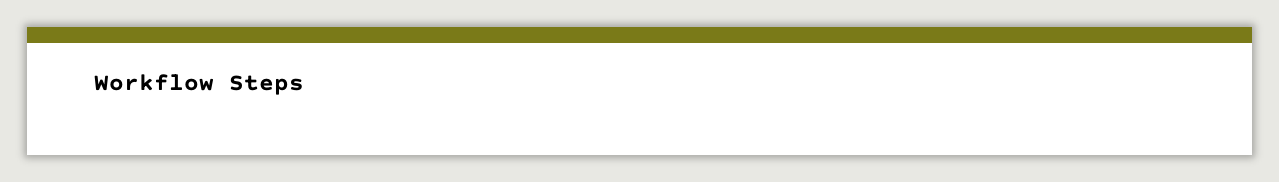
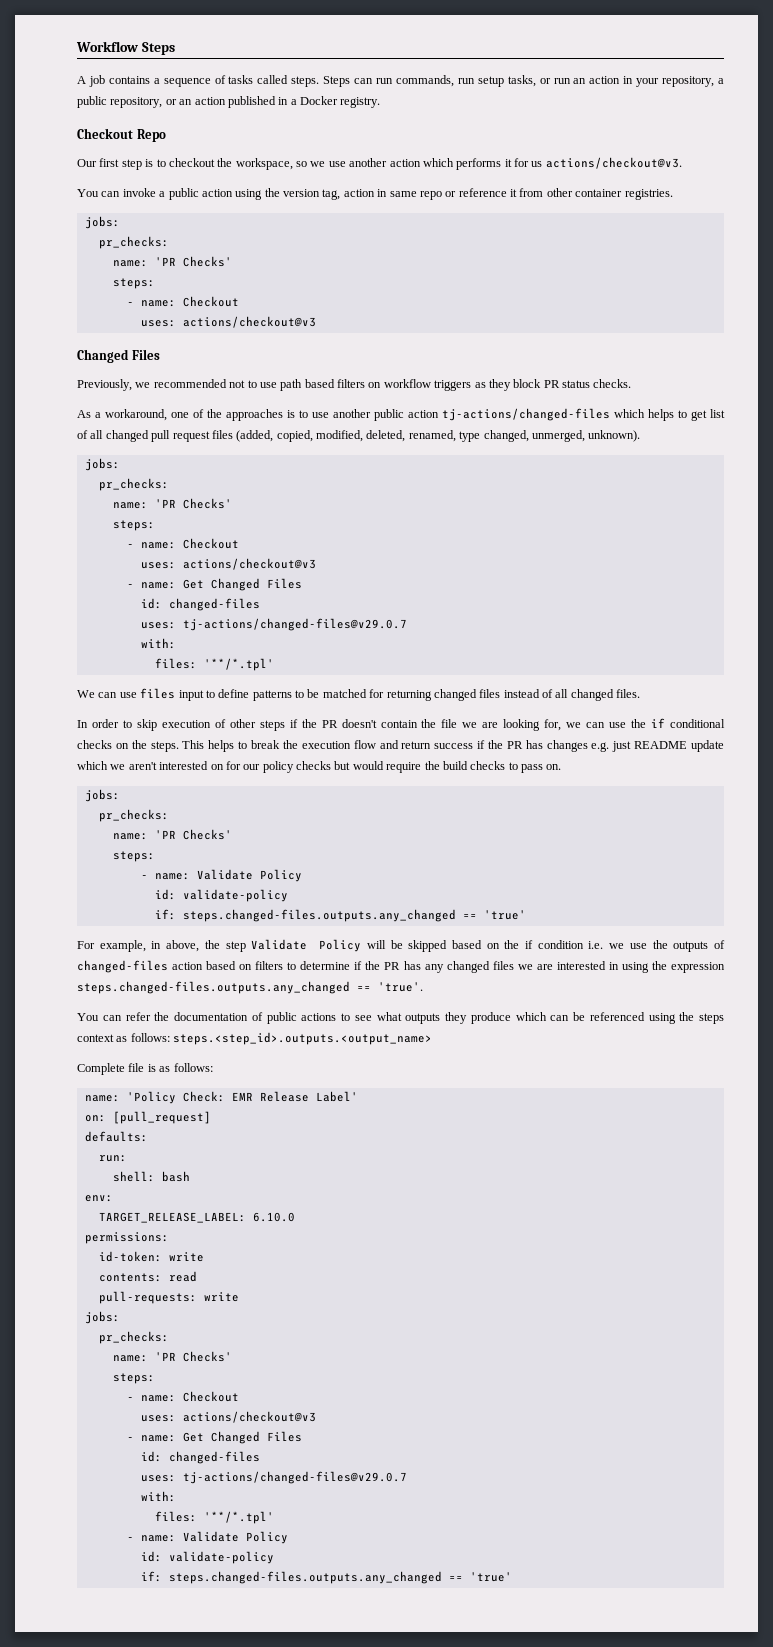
+ A job contains a sequence of tasks called steps. Steps can run commands, run setup tasks, or run an action in your repository, a public repository, or an action published in a Docker registry.
+ Checkout Repo
+ Our first step is to checkout the workspace, so we use another action which performs it for us actions/checkout@v3.
+ You can invoke a public action using the version tag, action in same repo or reference it from other container registries.
+ jobs:
+ pr_checks:
+ name: 'PR Checks'
+ steps:
+ - name: Checkout
+ uses: actions/checkout@v3
+ Changed Files
+ Previously, we recommended not to use path based filters on workflow triggers as they block PR status checks.
+ As a workaround, one of the approaches is to use another public action tj-actions/changed-files which helps to get list of all changed pull request files (added, copied, modified, deleted, renamed, type changed, unmerged, unknown).
+ jobs:
+ pr_checks:
+ name: 'PR Checks'
+ steps:
+ - name: Checkout
+ uses: actions/checkout@v3
+ - name: Get Changed Files
+ id: changed-files
+ uses: tj-actions/changed-files@v29.0.7
+ with:
+ files: '**/*.tpl'
+ We can use files input to define patterns to be matched for returning changed files instead of all changed files.
+ In order to skip execution of other steps if the PR doesn't contain the file we are looking for, we can use the if conditional checks on the steps. This helps to break the execution flow and return success if the PR has changes e.g. just README update which we aren't interested on for our policy checks but would require the build checks to pass on.
+ jobs:
+ pr_checks:
+ name: 'PR Checks'
+ steps:
+ - name: Validate Policy
+ id: validate-policy
+ if: steps.changed-files.outputs.any_changed == 'true'
+ For example, in above, the step Validate Policy will be skipped based on the if condition i.e. we use the outputs of changed-files action based on filters to determine if the PR has any changed files we are interested in using the expression steps.changed-files.outputs.any_changed == 'true'.
+ You can refer the documentation of public actions to see what outputs they produce which can be referenced using the steps context as follows: steps.<step_id>.outputs.<output_name>
+ Complete file is as follows:
+ name: 'Policy Check: EMR Release Label'
+ on: [pull_request]
+ defaults:
+ run:
+ shell: bash
+ env:
+ TARGET_RELEASE_LABEL: 6.10.0
+ permissions:
+ id-token: write
+ contents: read
+ pull-requests: write
+ jobs:
+ pr_checks:
+ name: 'PR Checks'
+ steps:
+ - name: Checkout
+ uses: actions/checkout@v3
+ - name: Get Changed Files
+ id: changed-files
+ uses: tj-actions/changed-files@v29.0.7
+ with:
+ files: '**/*.tpl'
+ - name: Validate Policy
+ id: validate-policy
+ if: steps.changed-files.outputs.any_changed == 'true'

